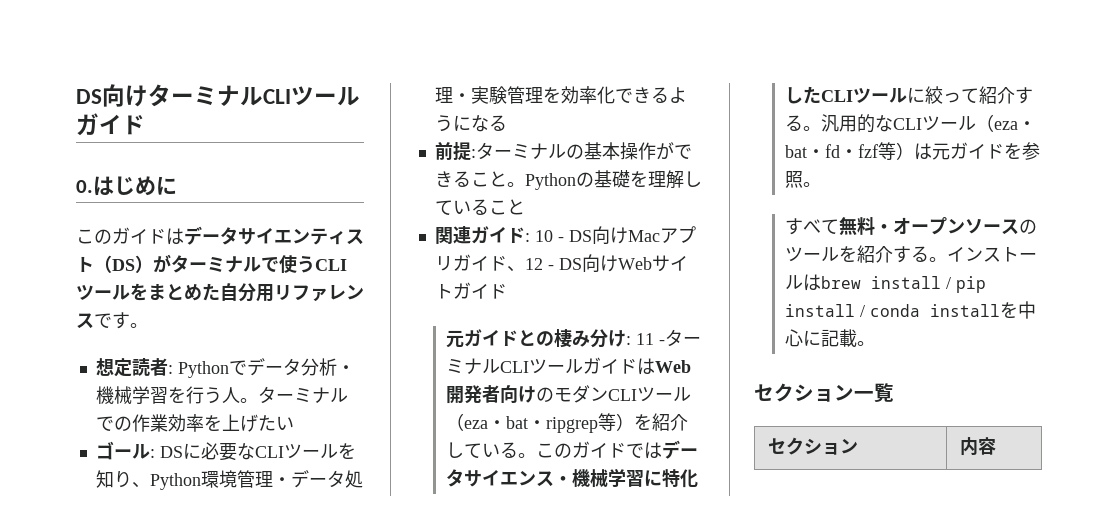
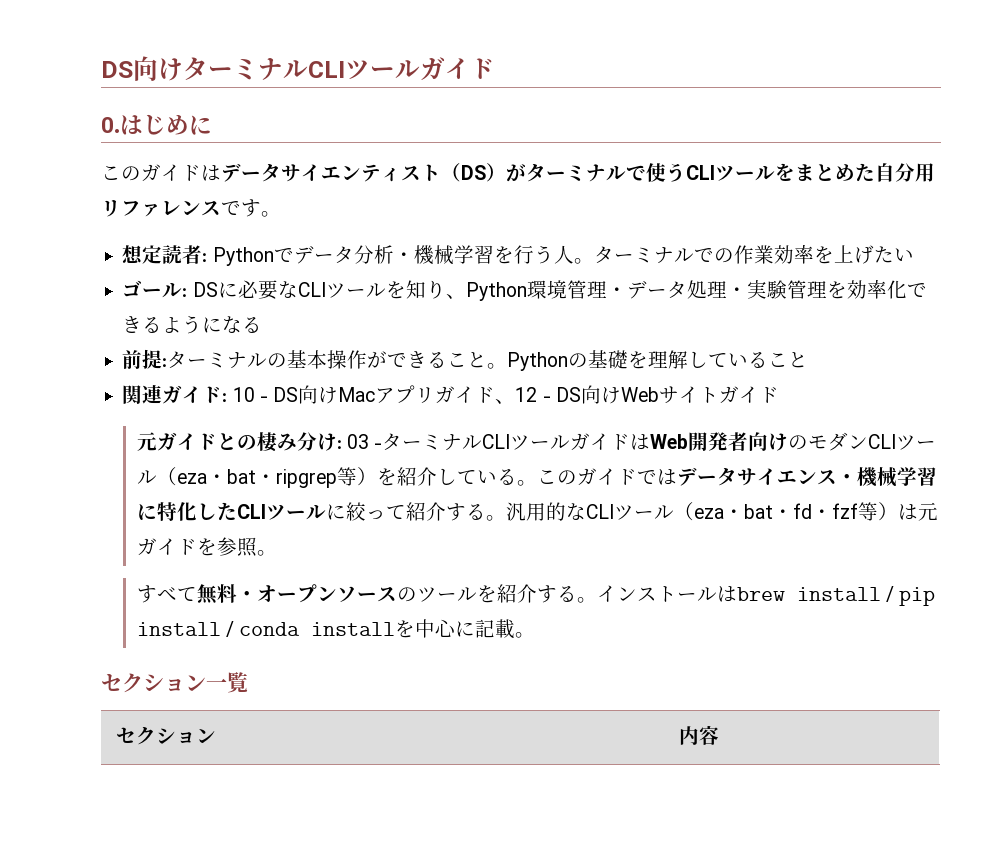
- 元ガイドとの棲み分け: 11 -ターミナルCLIツールガイドはWeb開発者向けのモダンCLIツール（eza・bat・ripgrep等）を紹介している。
+ 元ガイドとの棲み分け: 03 -ターミナルCLIツールガイドはWeb開発者向けのモダンCLIツール（eza・bat・ripgrep等）を紹介している。

